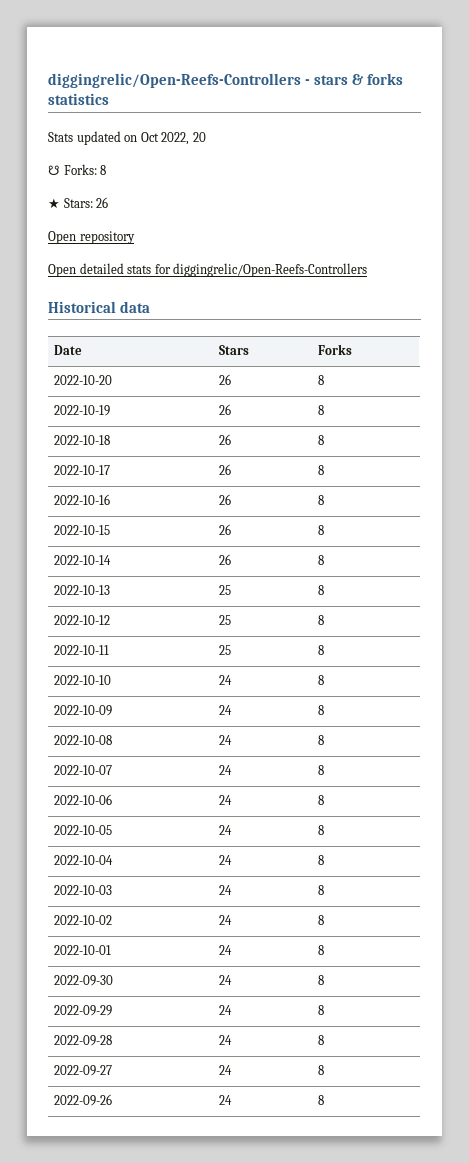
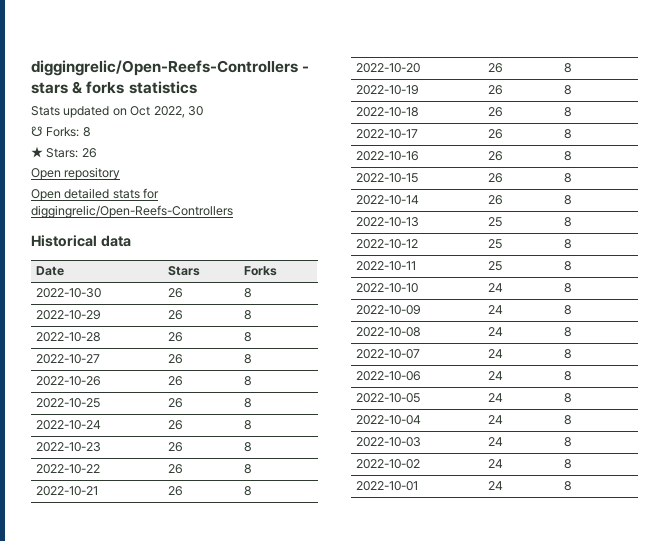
- Stats updated on Oct 2022, 20
+ Stats updated on Oct 2022, 30
+ 2022-10-30 | 26 | 8
+ 2022-10-29 | 26 | 8
+ 2022-10-28 | 26 | 8
+ 2022-10-27 | 26 | 8
+ 2022-10-26 | 26 | 8
+ 2022-10-25 | 26 | 8
+ 2022-10-24 | 26 | 8
+ 2022-10-23 | 26 | 8
+ 2022-10-22 | 26 | 8
+ 2022-10-21 | 26 | 8
- 2022-09-30 | 24 | 8
- 2022-09-29 | 24 | 8
- 2022-09-28 | 24 | 8
- 2022-09-27 | 24 | 8
- 2022-09-26 | 24 | 8

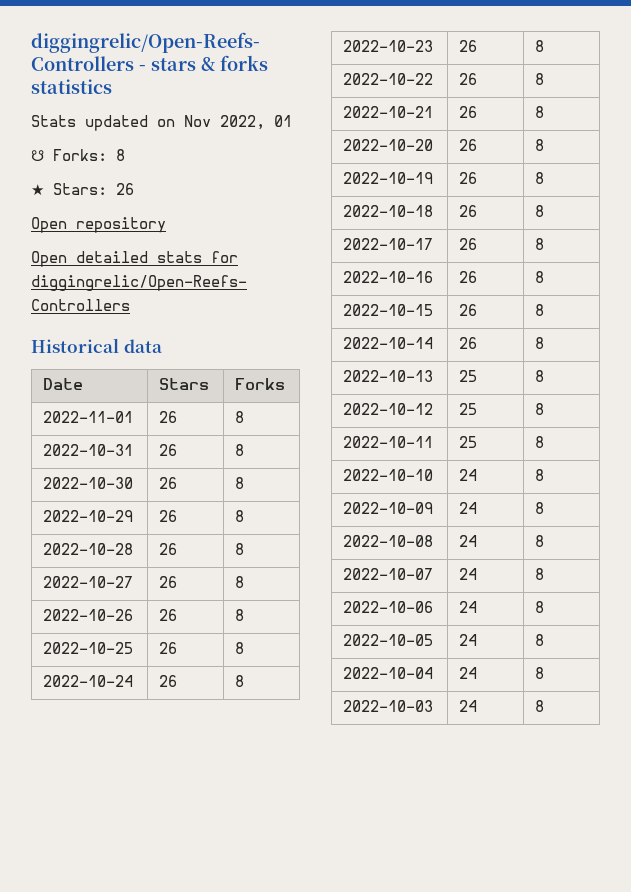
- Stats updated on Oct 2022, 30
+ Stats updated on Nov 2022, 01
+ 2022-11-01 | 26 | 8
+ 2022-10-31 | 26 | 8
- 2022-10-02 | 24 | 8
- 2022-10-01 | 24 | 8

